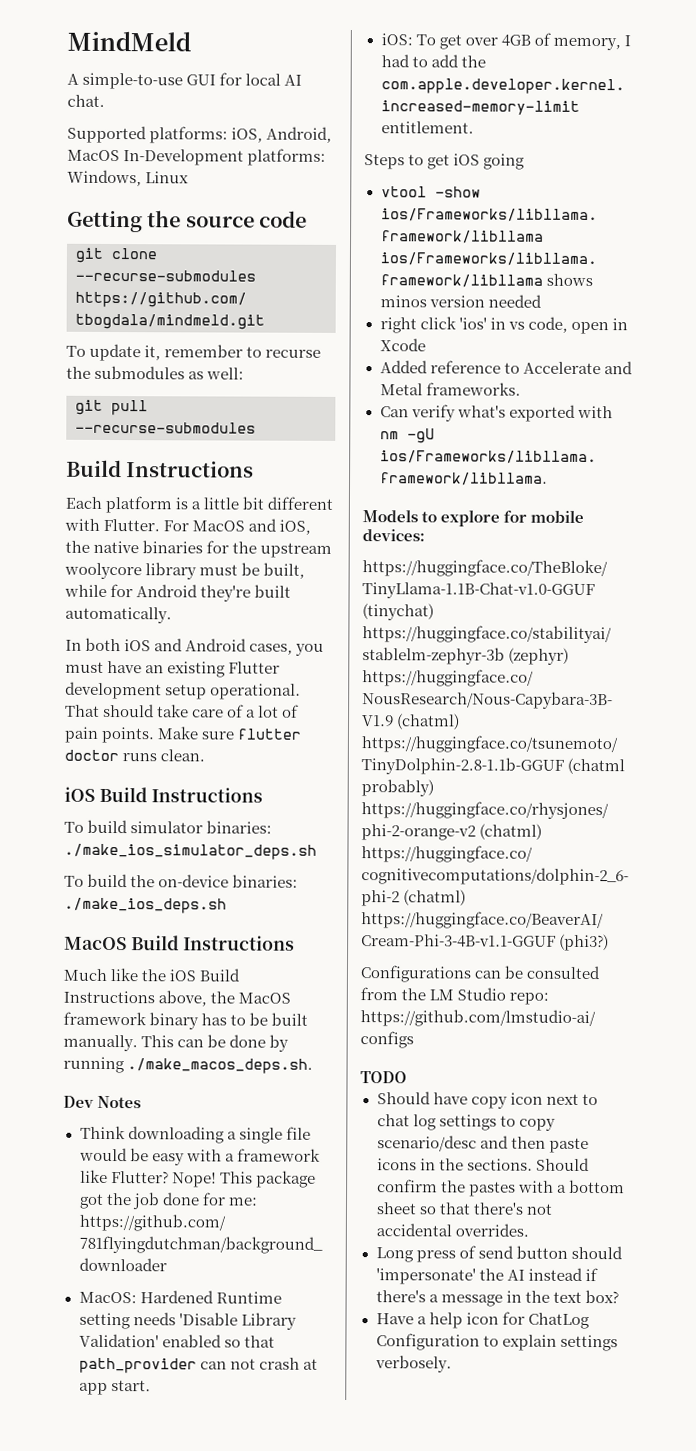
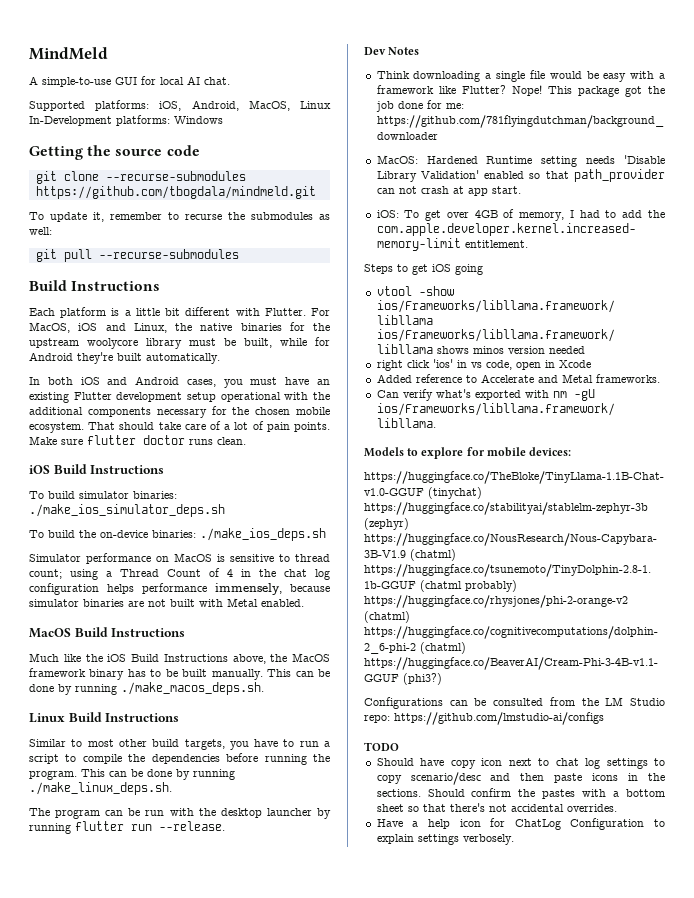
- Supported platforms: iOS, Android, MacOS In-Development platforms: Windows, Linux
+ Supported platforms: iOS, Android, MacOS, Linux In-Development platforms: Windows
- For MacOS and iOS, the native binaries for the upstream woolycore library must be built, while for Android they're built automatically.
+ For MacOS, iOS and Linux, the native binaries for the upstream woolycore library must be built, while for Android they're built automatically.
- In both iOS and Android cases, you must have an existing Flutter development setup operational.
+ In both iOS and Android cases, you must have an existing Flutter development setup operational with the additional components necessary for the chosen mobile ecosystem.
+ Simulator performance on MacOS is sensitive to thread count; using a Thread Count of 4 in the chat log configuration helps performance immensely, because simulator binaries are not built with Metal enabled.
+ Linux Build Instructions
+ Similar to most other build targets, you have to run a script to compile the dependencies before running the program. This can be done by running ./make_linux_deps.sh.
+ The program can be run with the desktop launcher by running flutter run --release.
- Long press of send button should 'impersonate' the AI instead if there's a message in the text box?

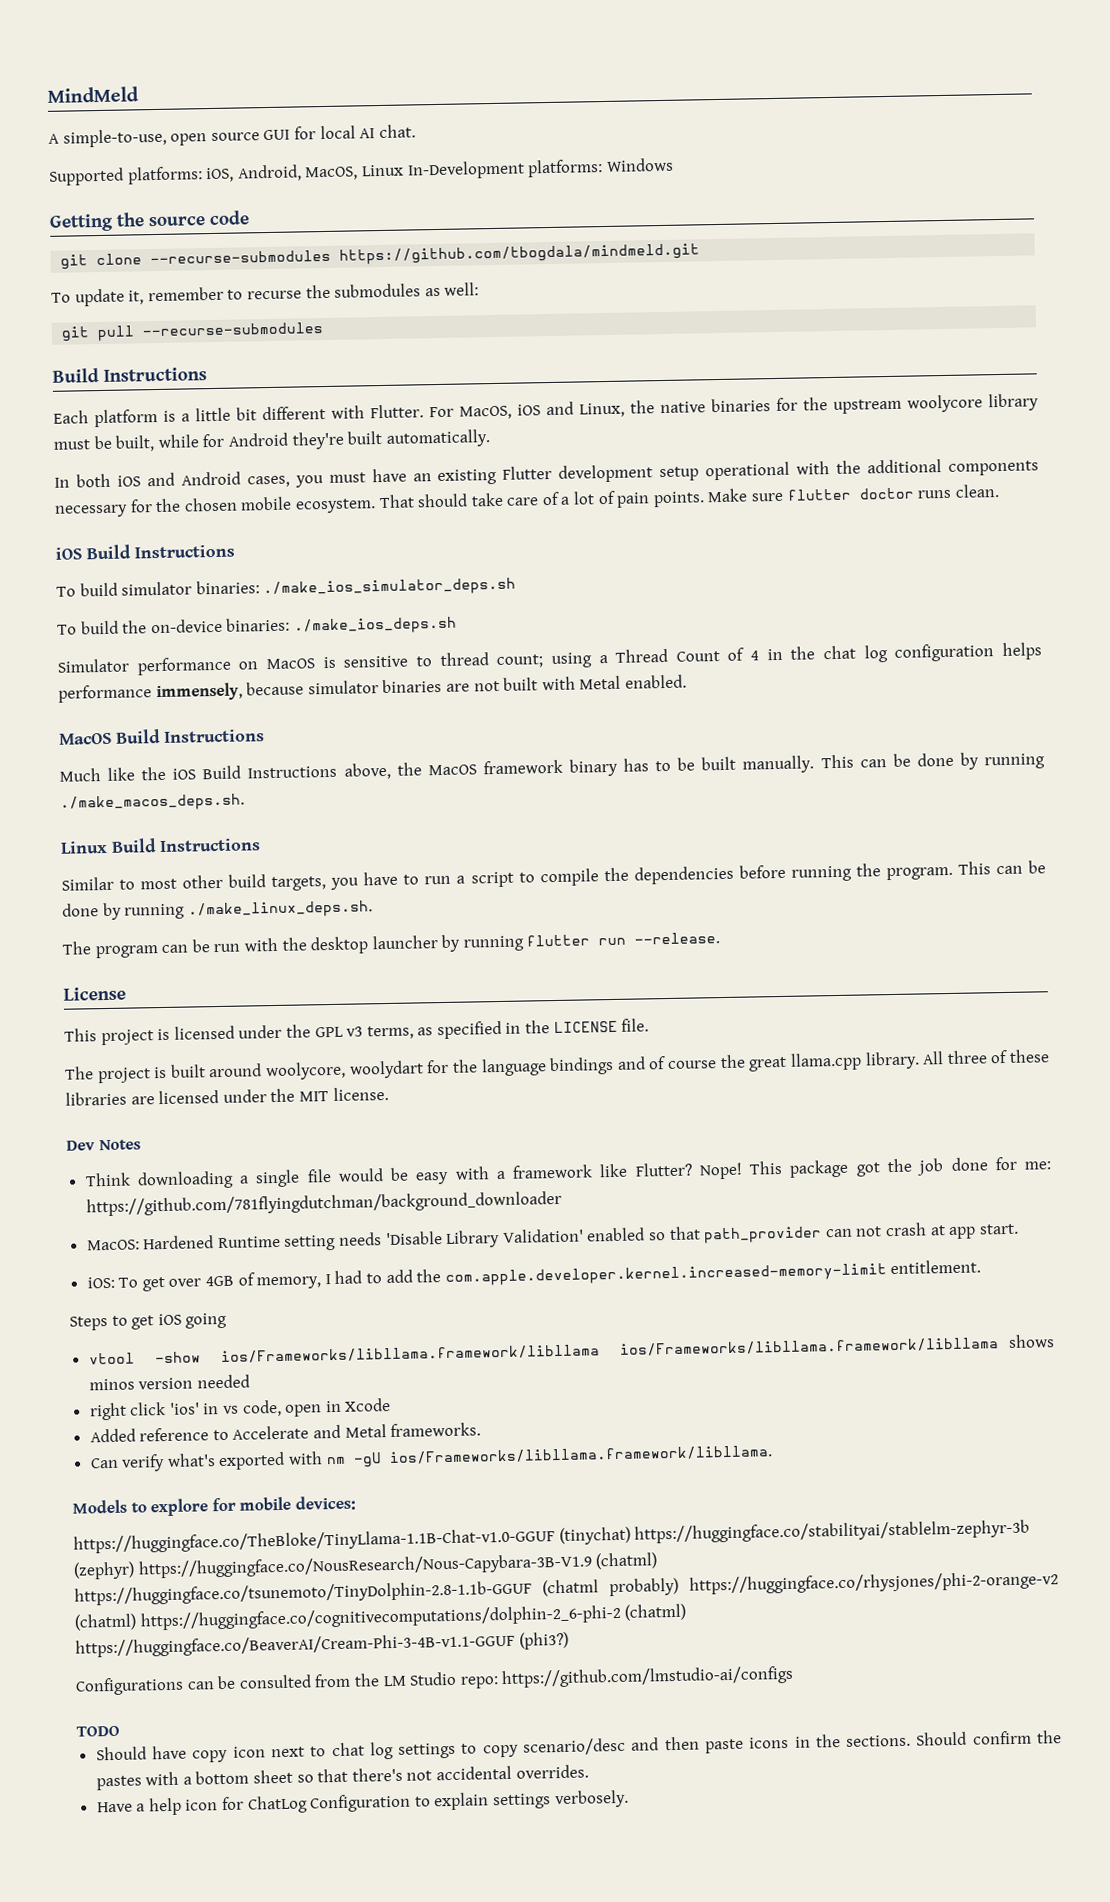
- A simple-to-use GUI for local AI chat.
+ A simple-to-use, open source GUI for local AI chat.
+ License
+ This project is licensed under the GPL v3 terms, as specified in the LICENSE file.
+ The project is built around woolycore, woolydart for the language bindings and of course the great llama.cpp library. All three of these libraries are licensed under the MIT license.

